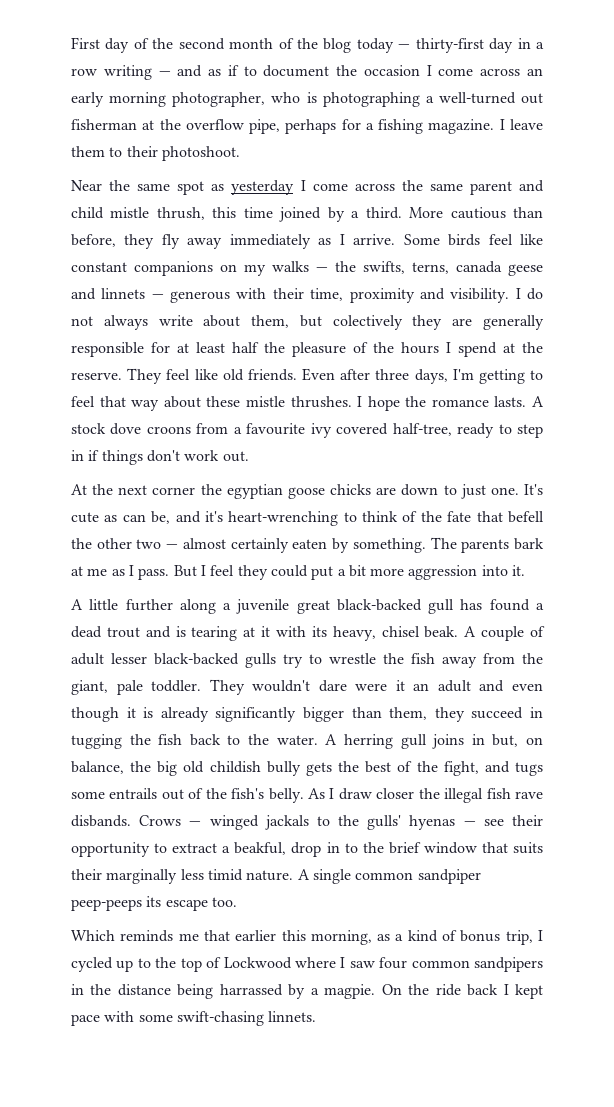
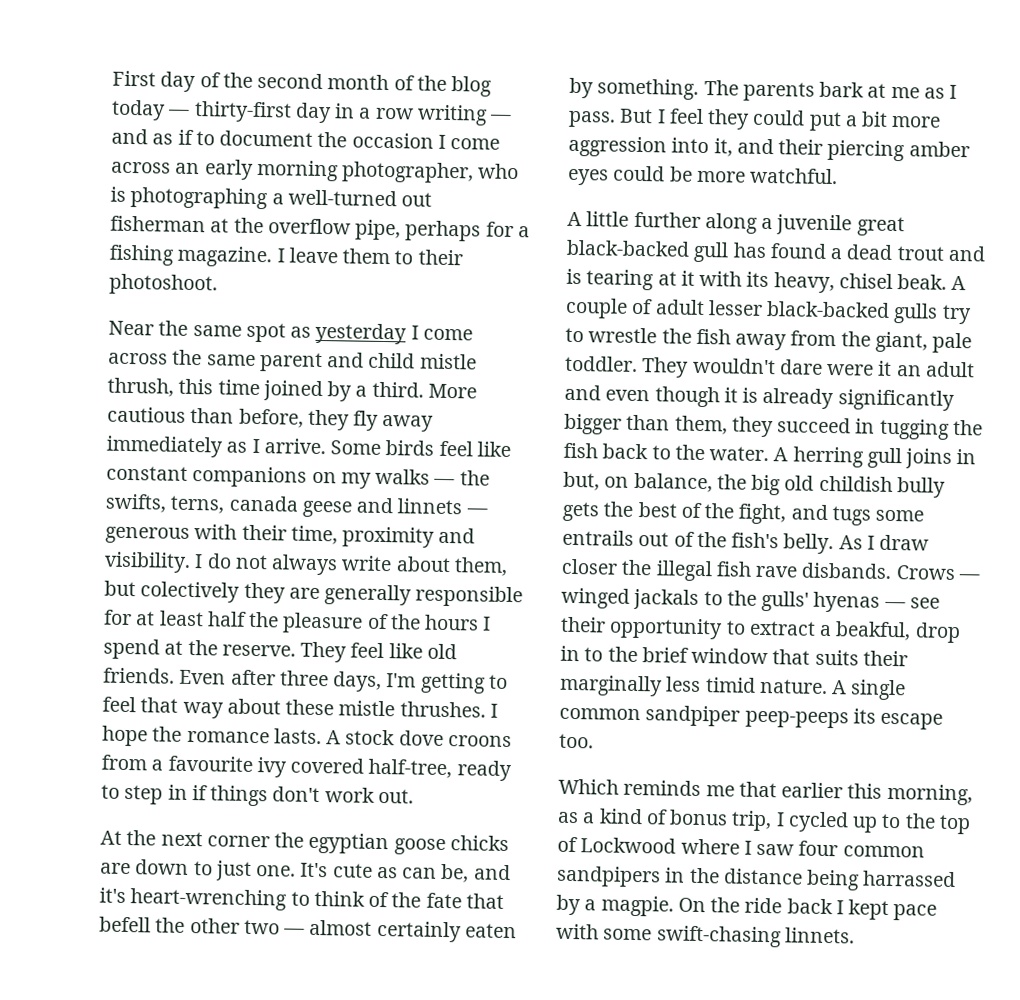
- But I feel they could put a bit more aggression into it.
+ But I feel they could put a bit more aggression into it, and their piercing amber eyes could be more watchful.

